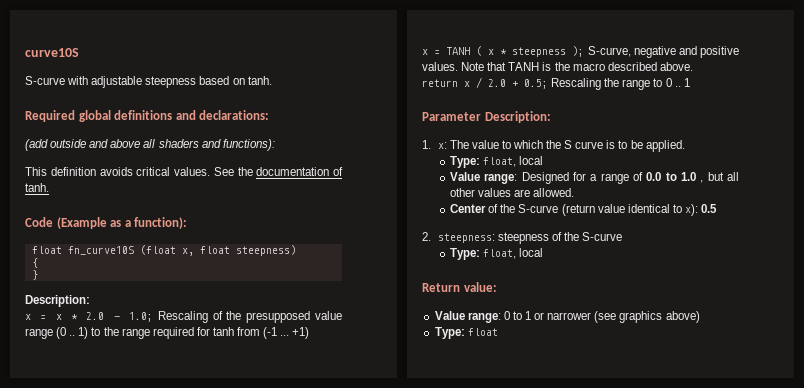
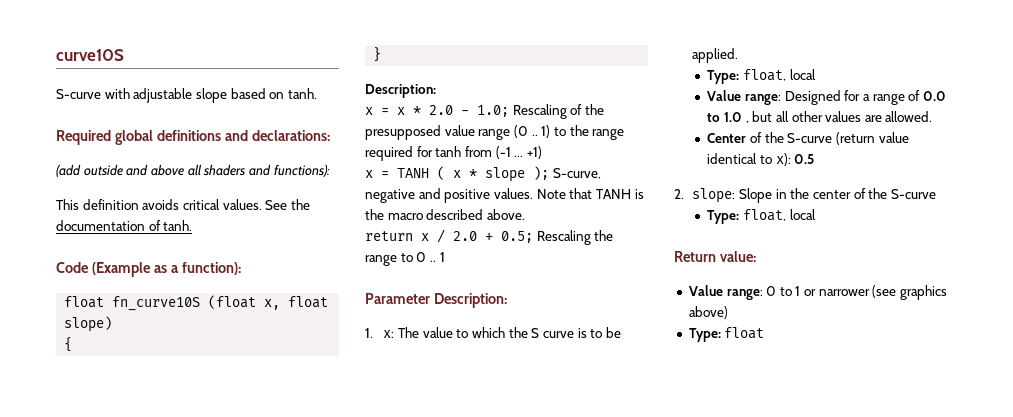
- S-curve with adjustable steepness based on tanh.
+ S-curve with adjustable slope based on tanh.
- float fn_curve10S (float x, float steepness)
+ float fn_curve10S (float x, float slope)
- x = TANH ( x * steepness ); S-curve, negative and positive values.
+ x = TANH ( x * slope ); S-curve, negative and positive values.
- 2. steepness: steepness of the S-curve
+ 2. slope: Slope in the center of the S-curve

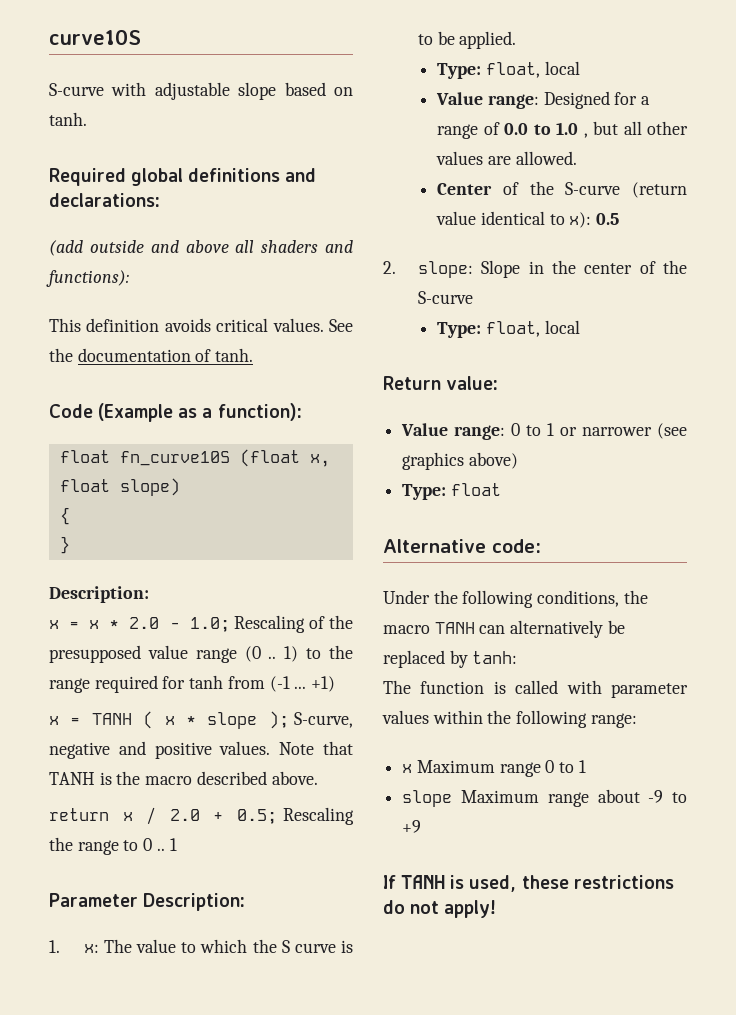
+ Alternative code:
+ Under the following conditions, the macro TANH can alternatively be replaced by tanh:
+ The function is called with parameter values within the following range:
+ x Maximum range 0 to 1
+ slope Maximum range about -9 to +9
+ If TANH is used, these restrictions do not apply!

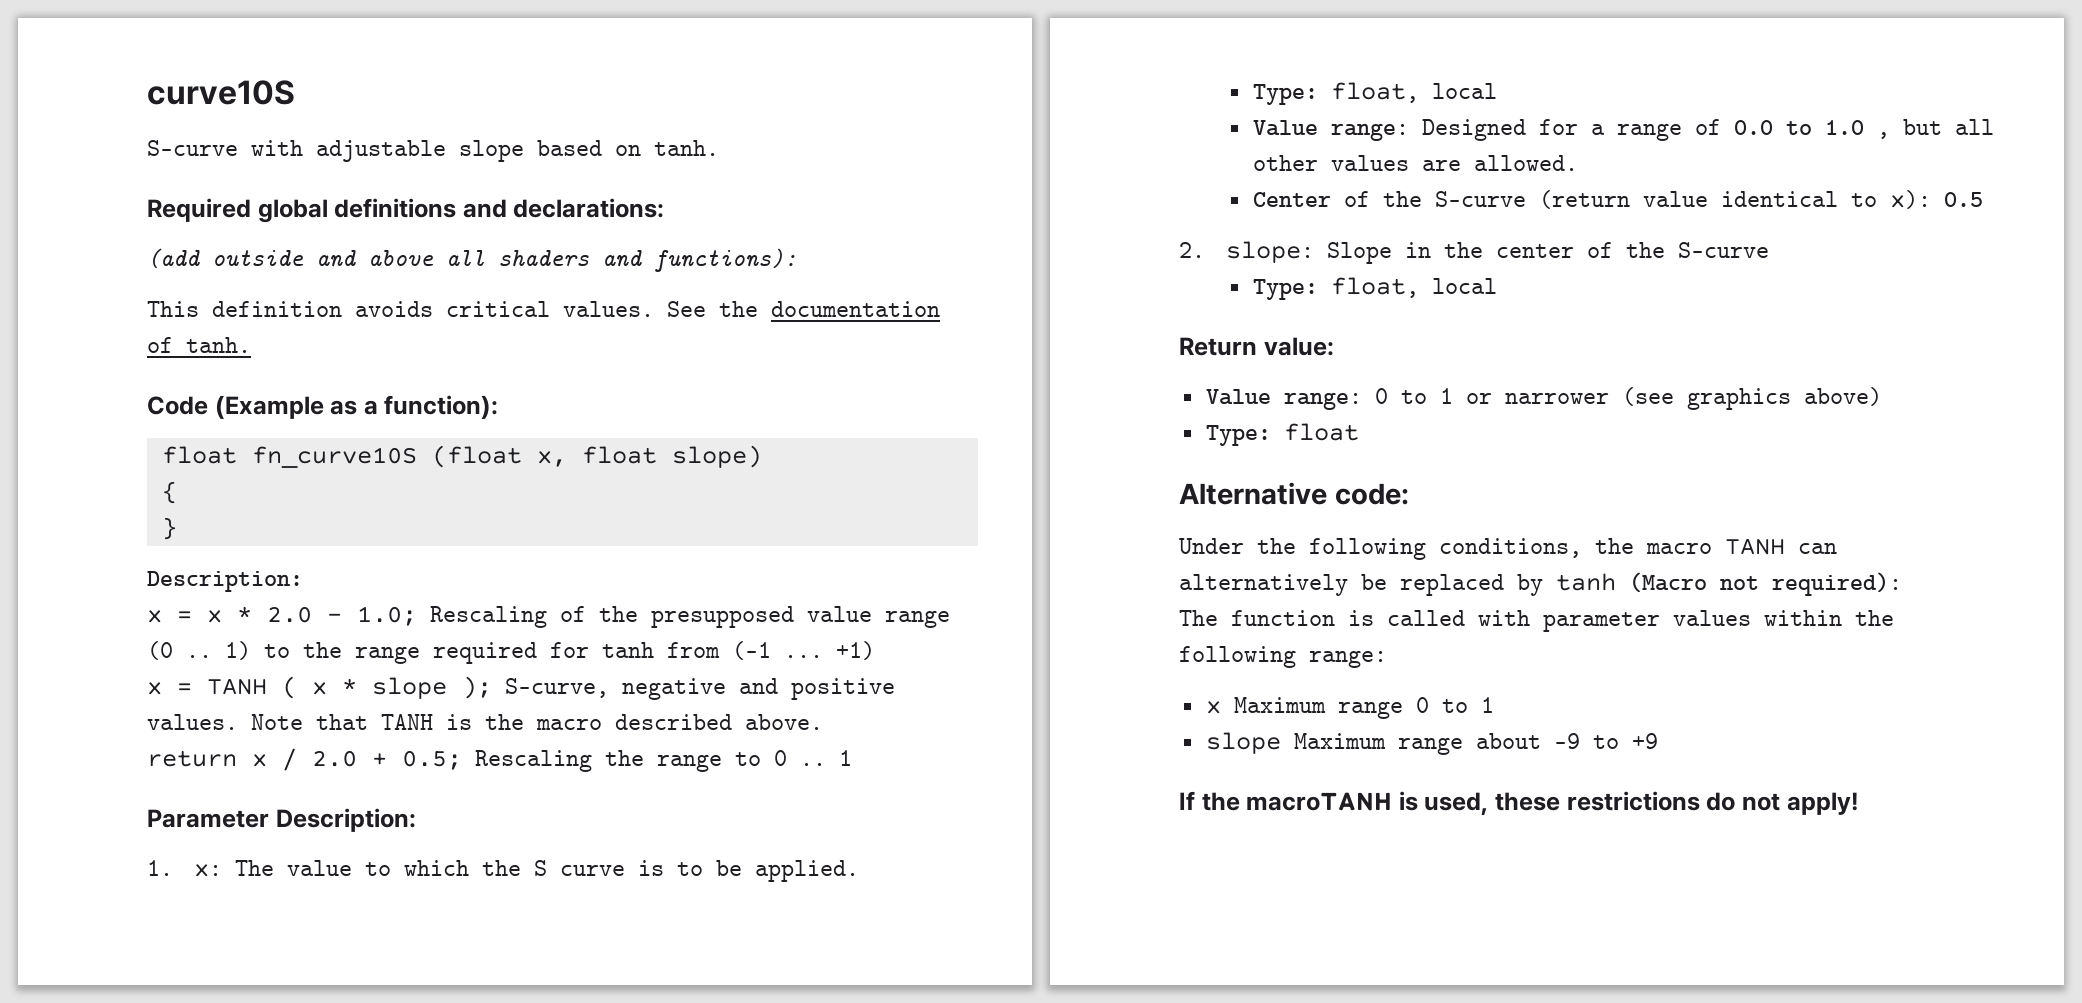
- Under the following conditions, the macro TANH can alternatively be replaced by tanh:
+ Under the following conditions, the macro TANH can alternatively be replaced by tanh (Macro not required):
- If TANH is used, these restrictions do not apply!
+ If the macroTANH is used, these restrictions do not apply!

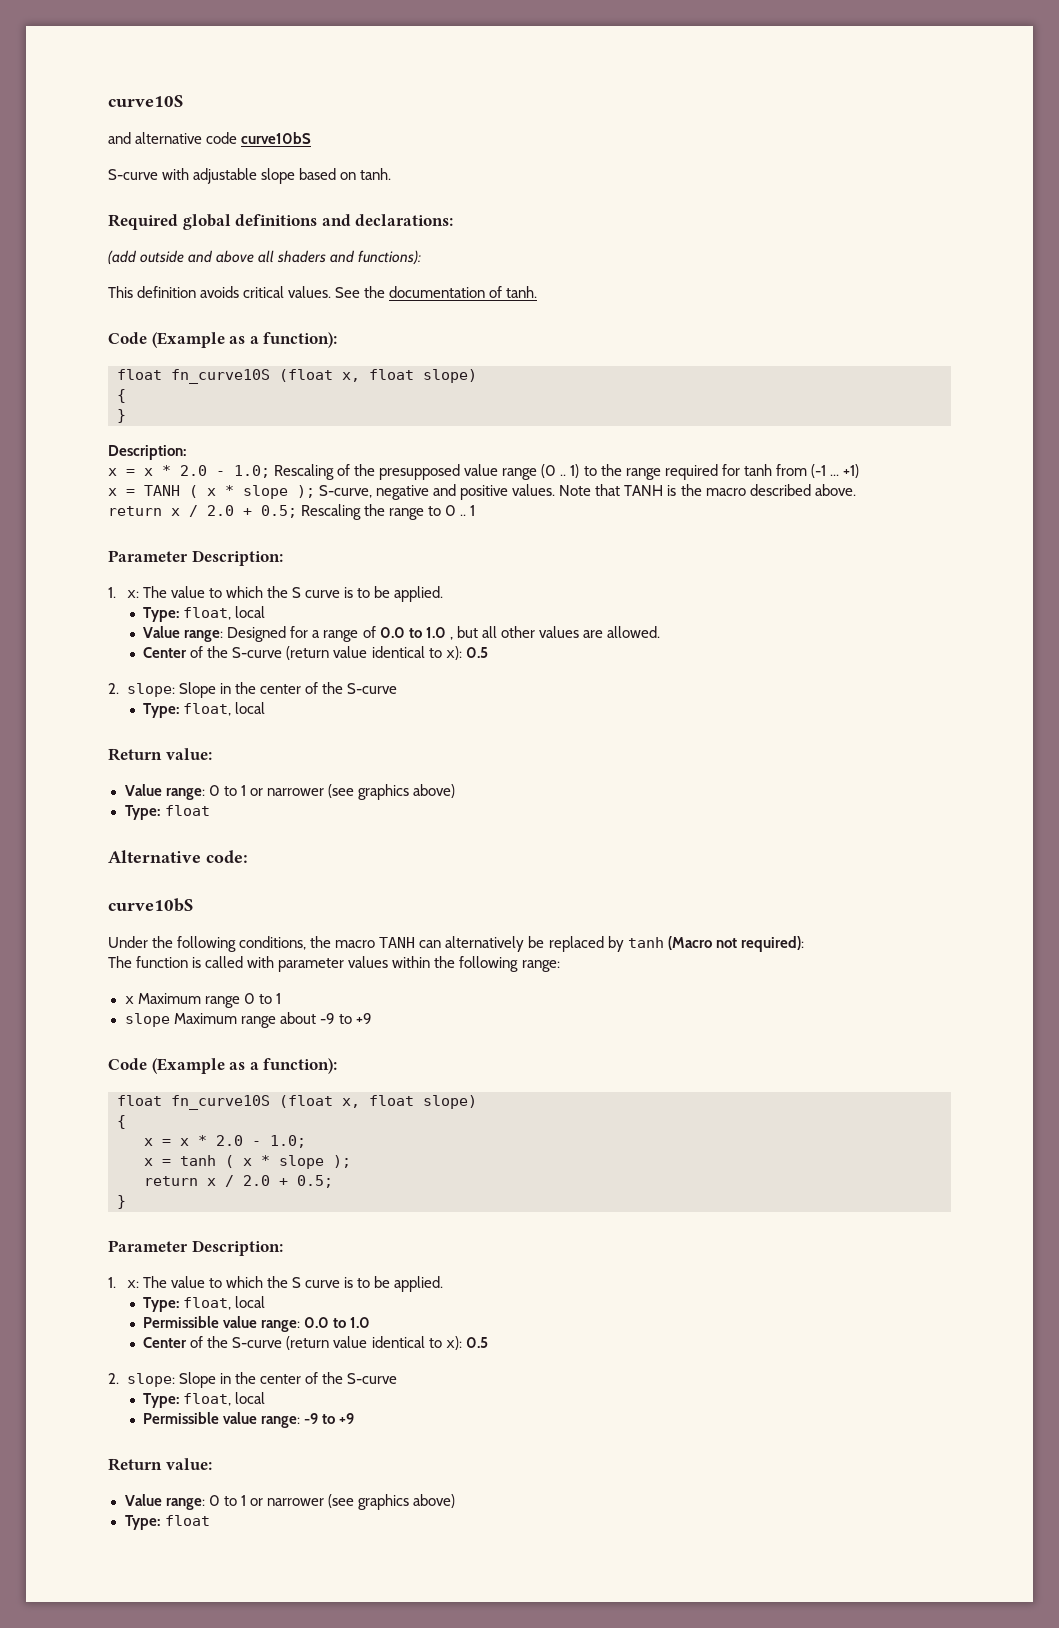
+ and alternative code curve10bS
  Alternative code:
+ curve10bS
  slope Maximum range about -9 to +9
- If the macroTANH is used, these restrictions do not apply!
+ Code (Example as a function):
+ float fn_curve10S (float x, float slope)
+ {
+ x = x * 2.0 - 1.0;
+ x = tanh ( x * slope );
+ return x / 2.0 + 0.5;
+ }
+ Parameter Description:
+ 1. x: The value to which the S curve is to be applied.
+ Type: float, local
+ Permissible value range: 0.0 to 1.0
+ Center of the S-curve (return value identical to x): 0.5
+ 2. slope: Slope in the center of the S-curve
+ Type: float, local
+ Permissible value range: -9 to +9
+ Return value:
+ Value range: 0 to 1 or narrower (see graphics above)
+ Type: float

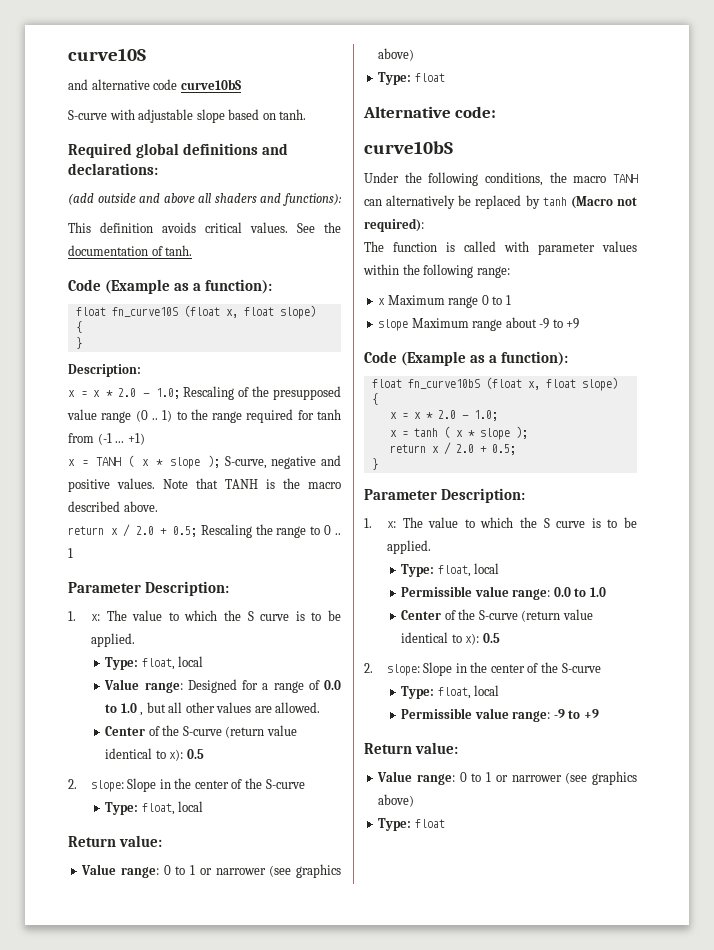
  slope Maximum range about -9 to +9
  Code (Example as a function):
- float fn_curve10S (float x, float slope)
+ float fn_curve10bS (float x, float slope)

